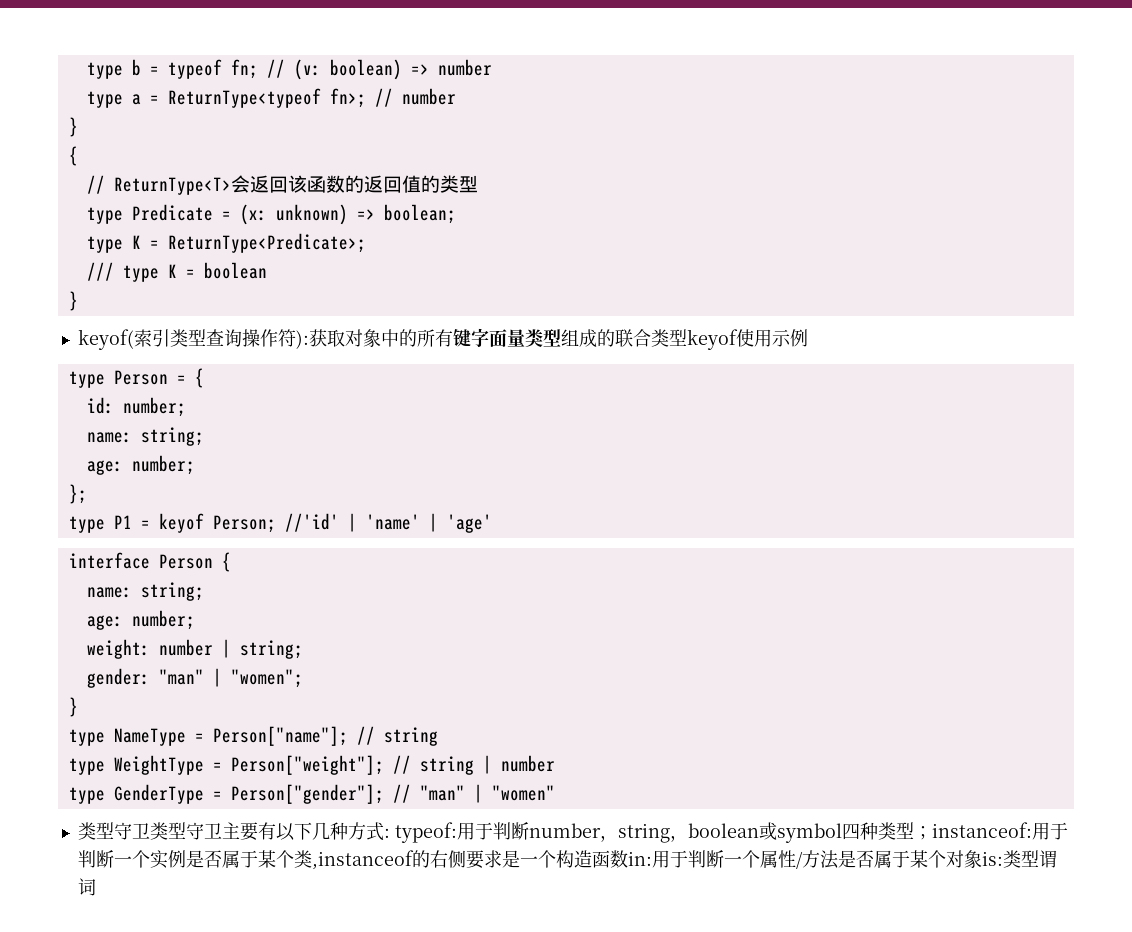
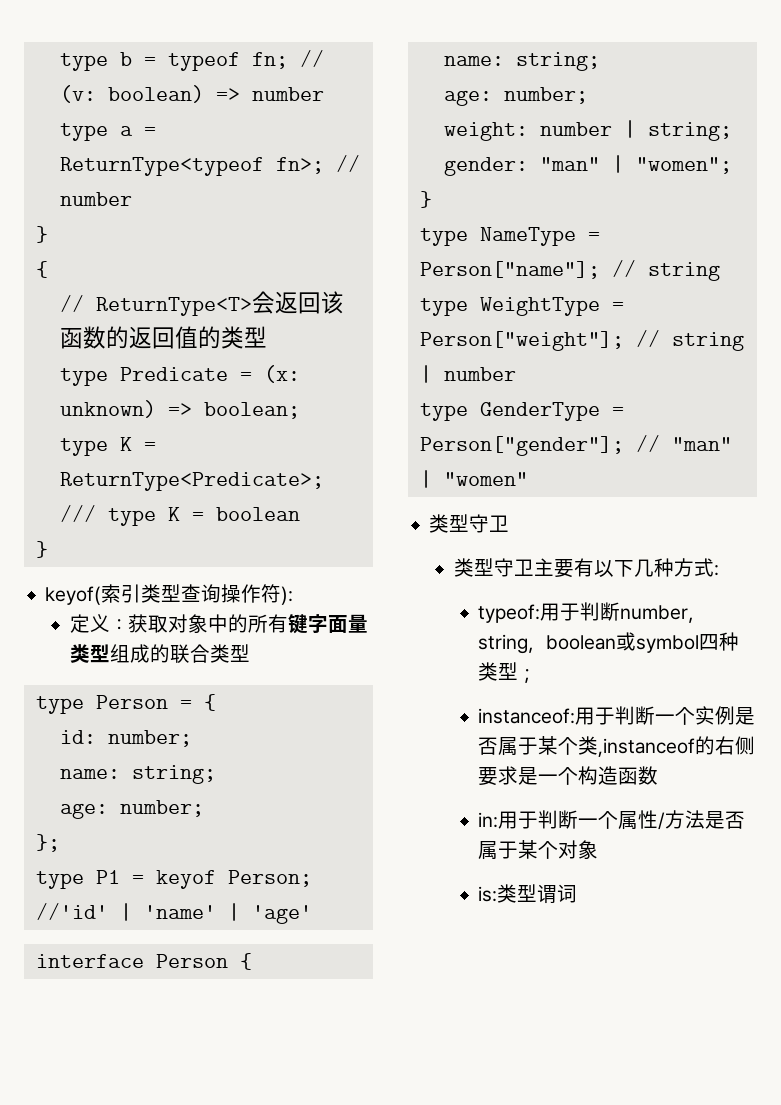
- keyof(索引类型查询操作符):获取对象中的所有键字面量类型组成的联合类型keyof使用示例
+ keyof(索引类型查询操作符):
+ 定义：获取对象中的所有键字面量类型组成的联合类型
  type GenderType = Person["gender"]; // "man" | "women"
- 类型守卫类型守卫主要有以下几种方式: typeof:用于判断number，string，boolean或symbol四种类型；instanceof:用于判断一个实例是否属于某个类,instanceof的右侧要求是一个构造函数in:用于判断一个属性/方法是否属于某个对象is:类型谓词
+ 类型守卫
+ 类型守卫主要有以下几种方式:
+ typeof:用于判断number，string，boolean或symbol四种类型；
+ instanceof:用于判断一个实例是否属于某个类,instanceof的右侧要求是一个构造函数
+ in:用于判断一个属性/方法是否属于某个对象
+ is:类型谓词

